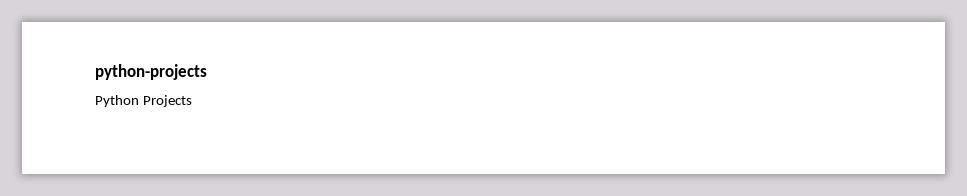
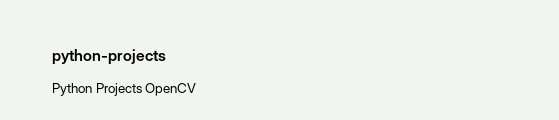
- Python Projects
+ Python Projects OpenCV

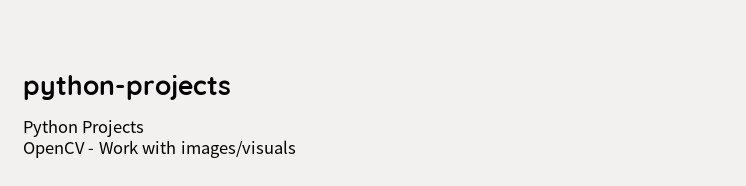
- Python Projects OpenCV
+ Python Projects
+ OpenCV - Work with images/visuals

